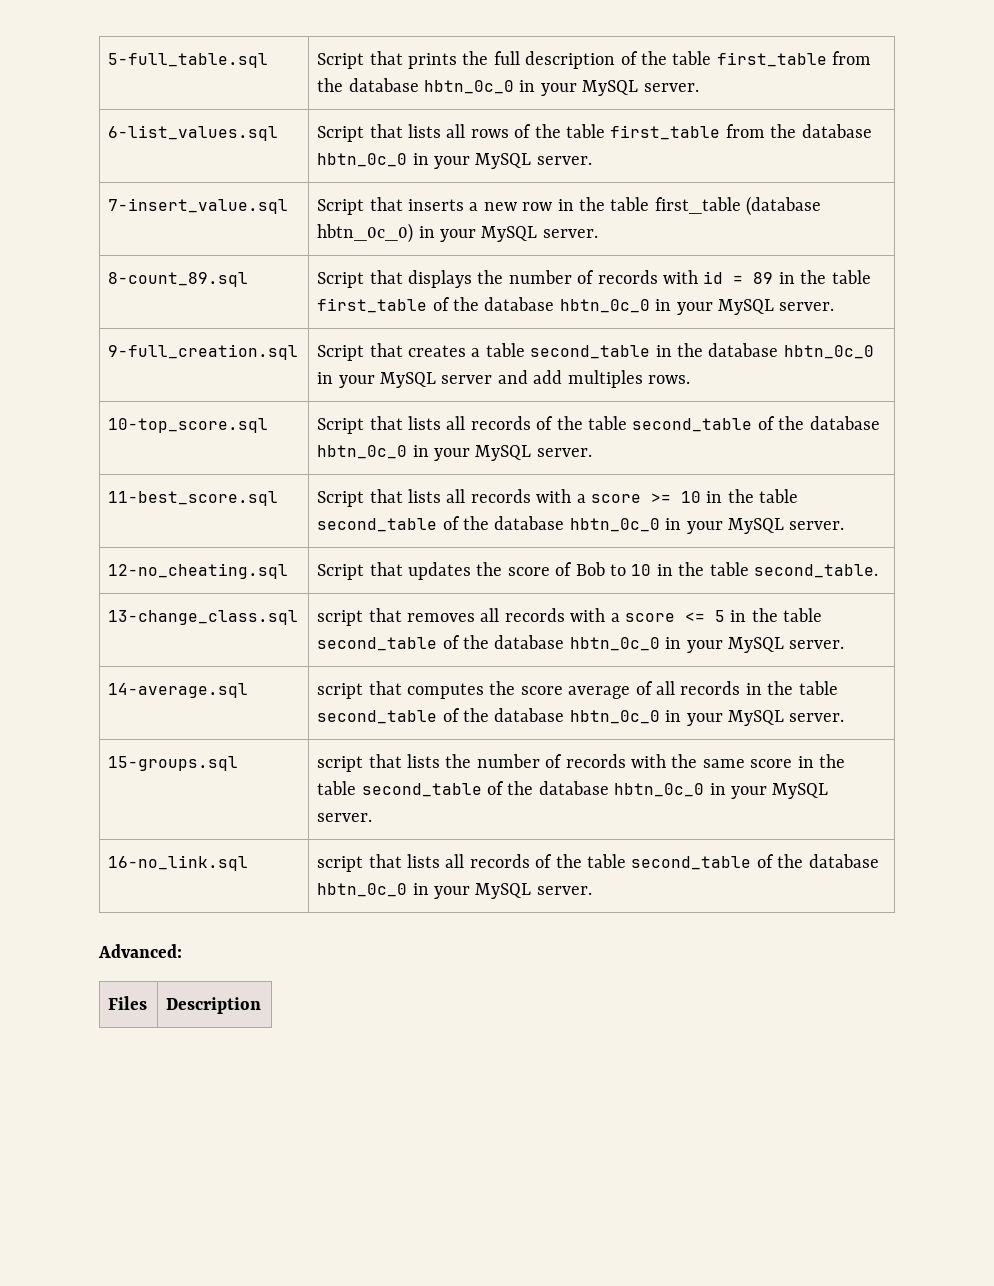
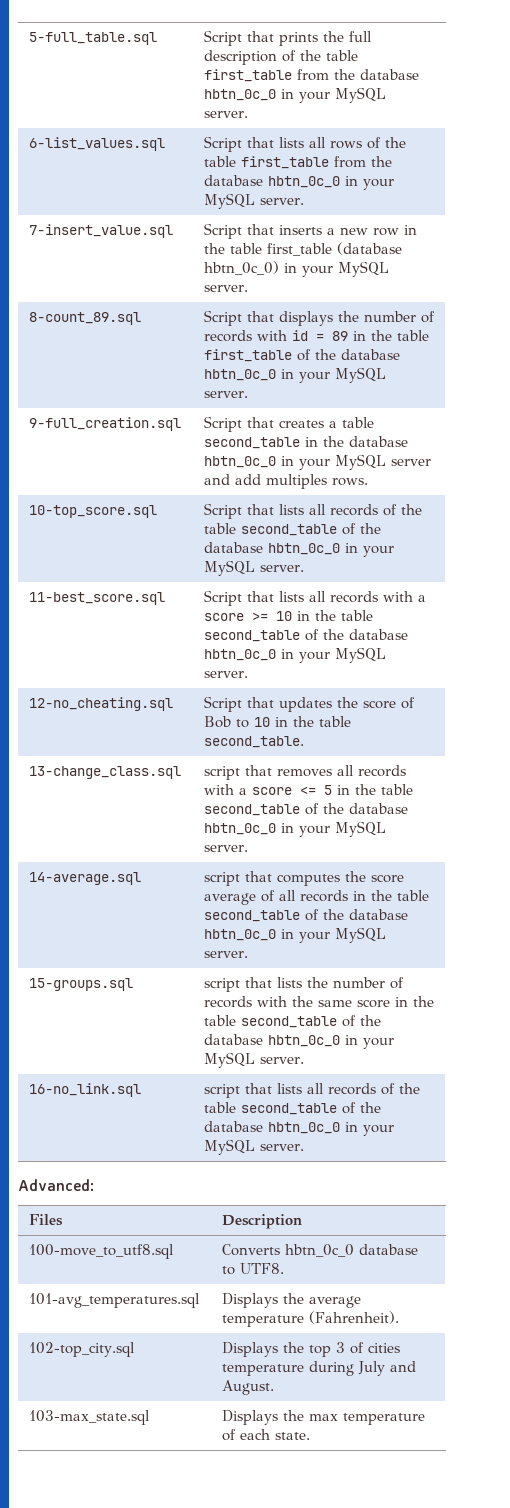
+ 100-move_to_utf8.sql | Converts hbtn_0c_0 database to UTF8.
+ 101-avg_temperatures.sql | Displays the average temperature (Fahrenheit).
+ 102-top_city.sql | Displays the top 3 of cities temperature during July and August.
+ 103-max_state.sql | Displays the max temperature of each state.

